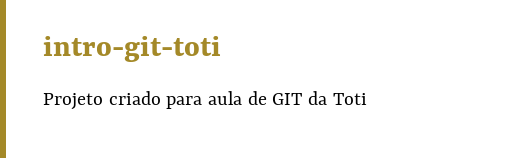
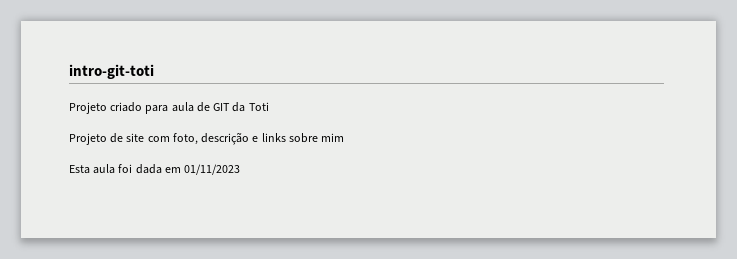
+ Projeto de site com foto, descrição e links sobre mim
+ Esta aula foi dada em 01/11/2023

